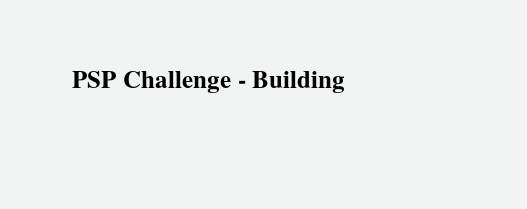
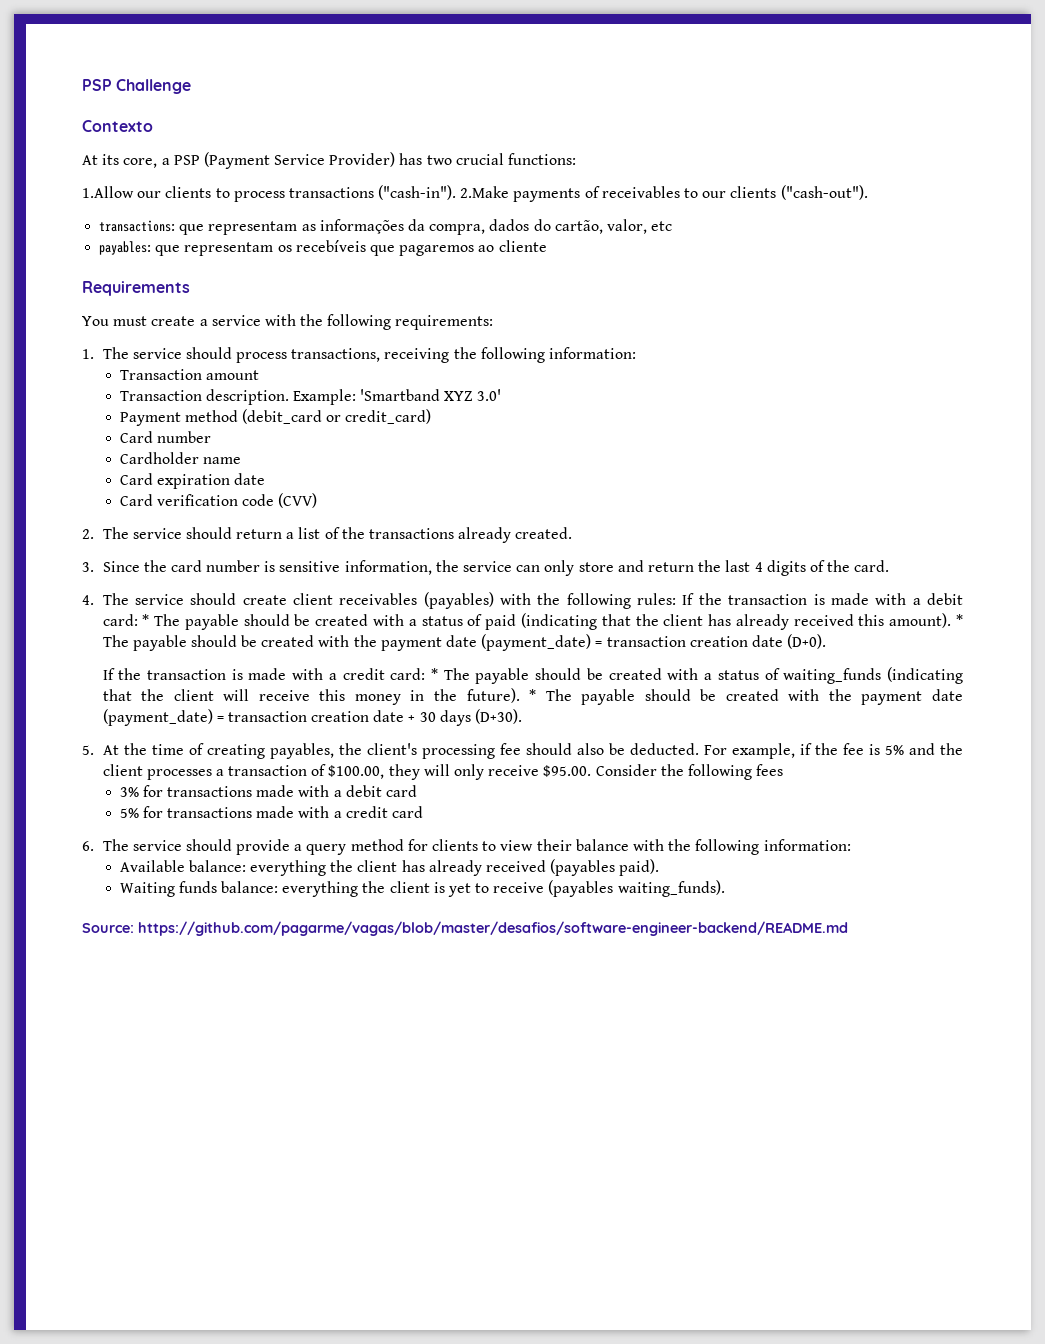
- PSP Challenge - Building
+ PSP Challenge
+ Contexto
+ At its core, a PSP (Payment Service Provider) has two crucial functions:
+ 1.Allow our clients to process transactions ("cash-in"). 2.Make payments of receivables to our clients ("cash-out").
+ transactions: que representam as informações da compra, dados do cartão, valor, etc
+ payables: que representam os recebíveis que pagaremos ao cliente
+ Requirements
+ You must create a service with the following requirements:
+ 1. The service should process transactions, receiving the following information:
+ Transaction amount
+ Transaction description. Example: 'Smartband XYZ 3.0'
+ Payment method (debit_card or credit_card)
+ Card number
+ Cardholder name
+ Card expiration date
+ Card verification code (CVV)
+ 2. The service should return a list of the transactions already created.
+ 3. Since the card number is sensitive information, the service can only store and return the last 4 digits of the card.
+ 4. The service should create client receivables (payables) with the following rules: If the transaction is made with a debit card: * The payable should be created with a status of paid (indicating that the client has already received this amount). * The payable should be created with the payment date (payment_date) = transaction creation date (D+0).
+ If the transaction is made with a credit card: * The payable should be created with a status of waiting_funds (indicating that the client will receive this money in the future). * The payable should be created with the payment date (payment_date) = transaction creation date + 30 days (D+30).
+ 5. At the time of creating payables, the client's processing fee should also be deducted. For example, if the fee is 5% and the client processes a transaction of $100.00, they will only receive $95.00. Consider the following fees
+ 3% for transactions made with a debit card
+ 5% for transactions made with a credit card
+ 6. The service should provide a query method for clients to view their balance with the following information:
+ Available balance: everything the client has already received (payables paid).
+ Waiting funds balance: everything the client is yet to receive (payables waiting_funds).
+ Source: https://github.com/pagarme/vagas/blob/master/desafios/software-engineer-backend/README.md

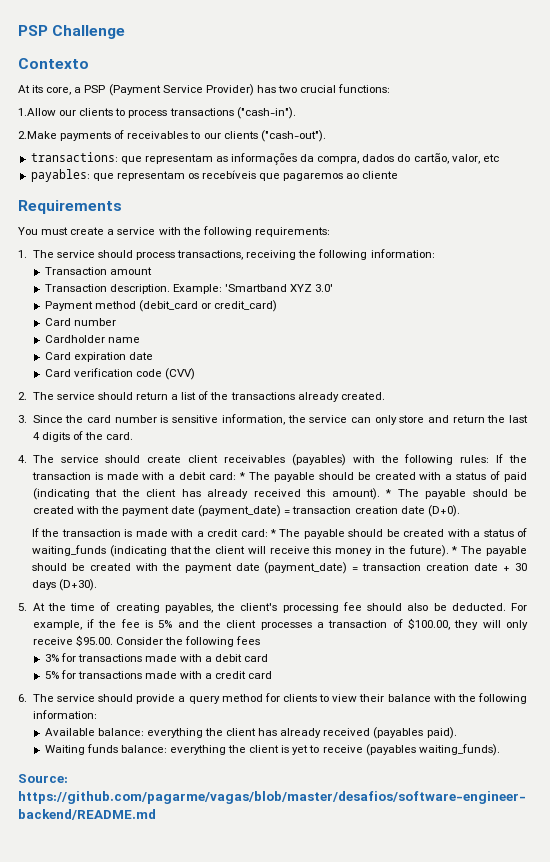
- 1.Allow our clients to process transactions ("cash-in"). 2.Make payments of receivables to our clients ("cash-out").
+ 1.Allow our clients to process transactions ("cash-in").
+ 2.Make payments of receivables to our clients ("cash-out").

